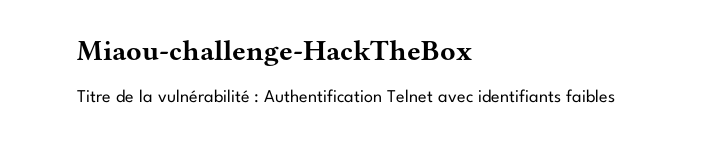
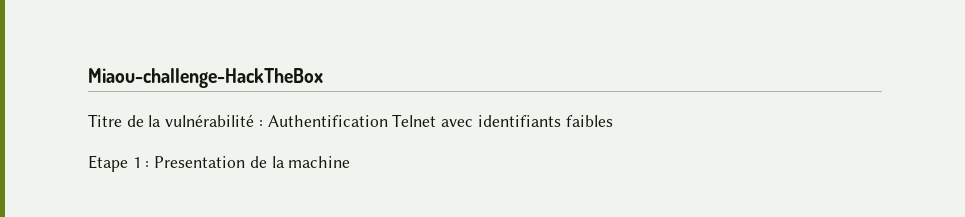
+ Etape 1 : Presentation de la machine

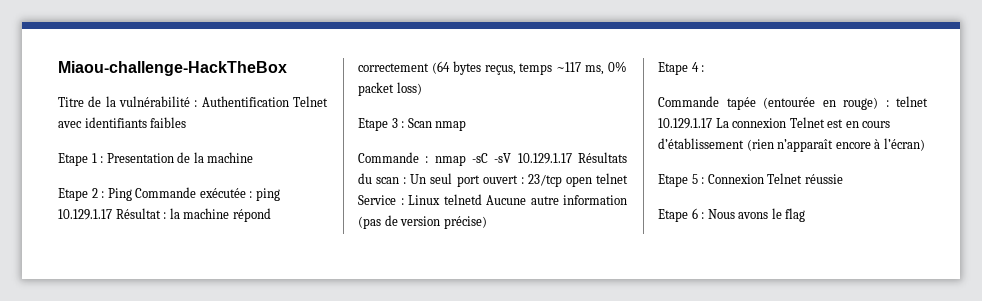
+ Etape 2 : Ping Commande exécutée : ping 10.129.1.17 Résultat : la machine répond correctement (64 bytes reçus, temps ~117 ms, 0% packet loss)
+ Etape 3 : Scan nmap
+ Commande : nmap -sC -sV 10.129.1.17 Résultats du scan : Un seul port ouvert : 23/tcp open telnet Service : Linux telnetd Aucune autre information (pas de version précise)
+ Etape 4 :
+ Commande tapée (entourée en rouge) : telnet 10.129.1.17 La connexion Telnet est en cours d’établissement (rien n’apparaît encore à l’écran)
+ Etape 5 : Connexion Telnet réussie
+ Etape 6 : Nous avons le flag

